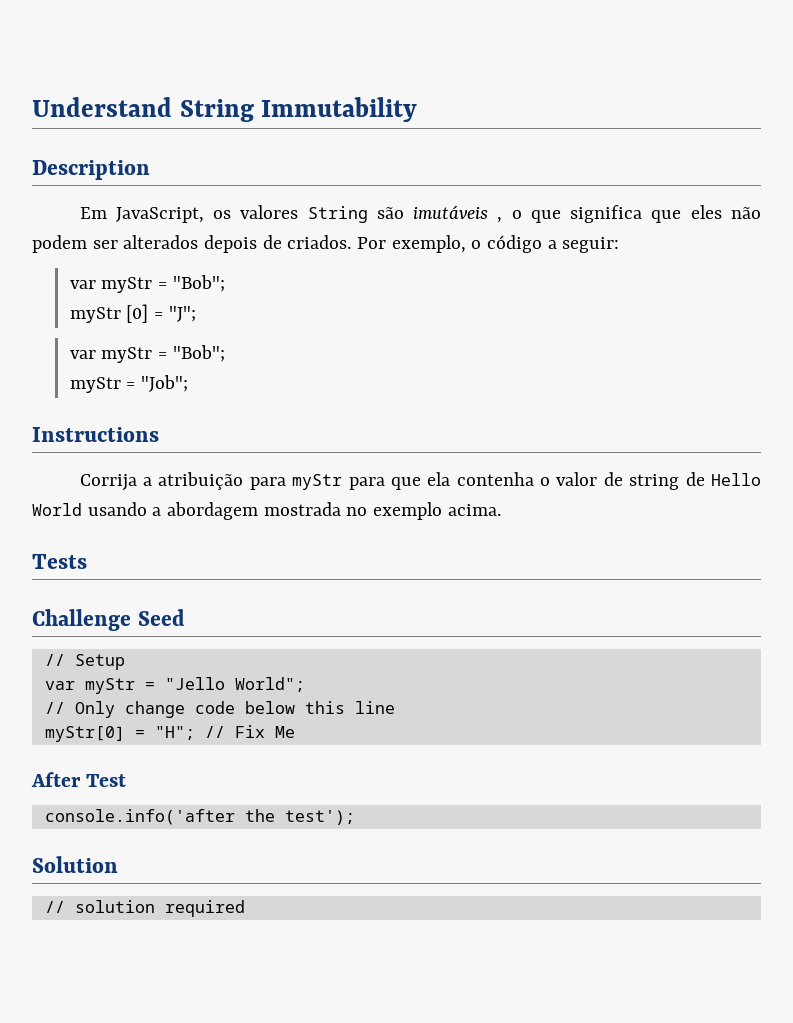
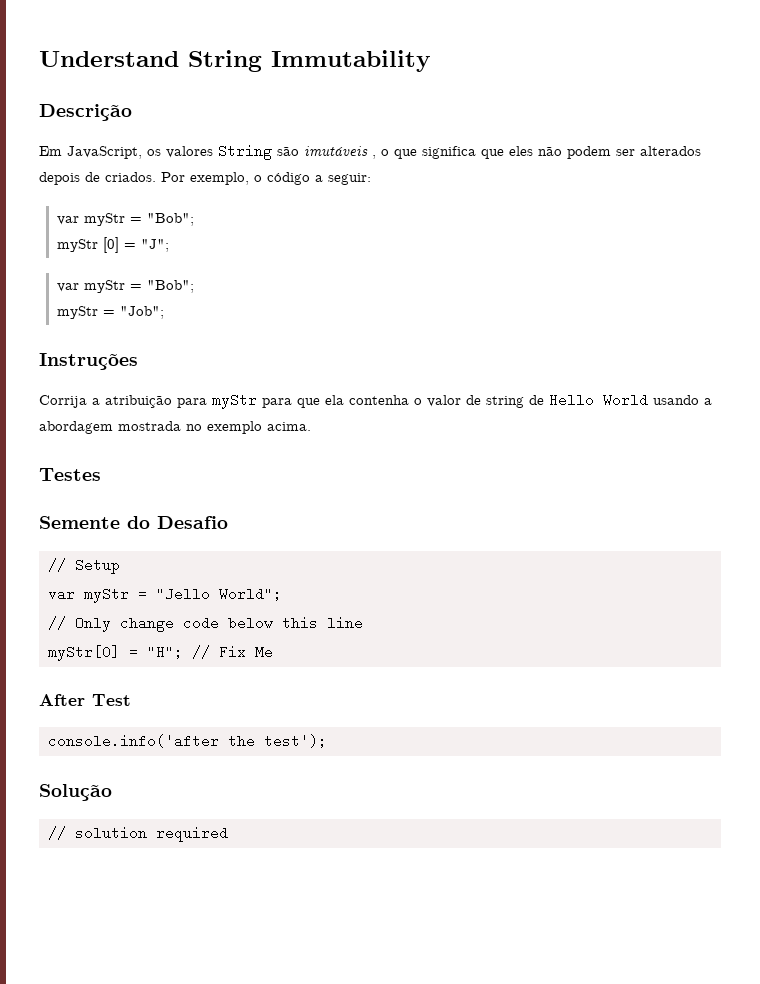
- Description
+ Descrição
- Instructions
+ Instruções
- Tests
- Challenge Seed
+ Testes
+ Semente do Desafio
- Solution
+ Solução

